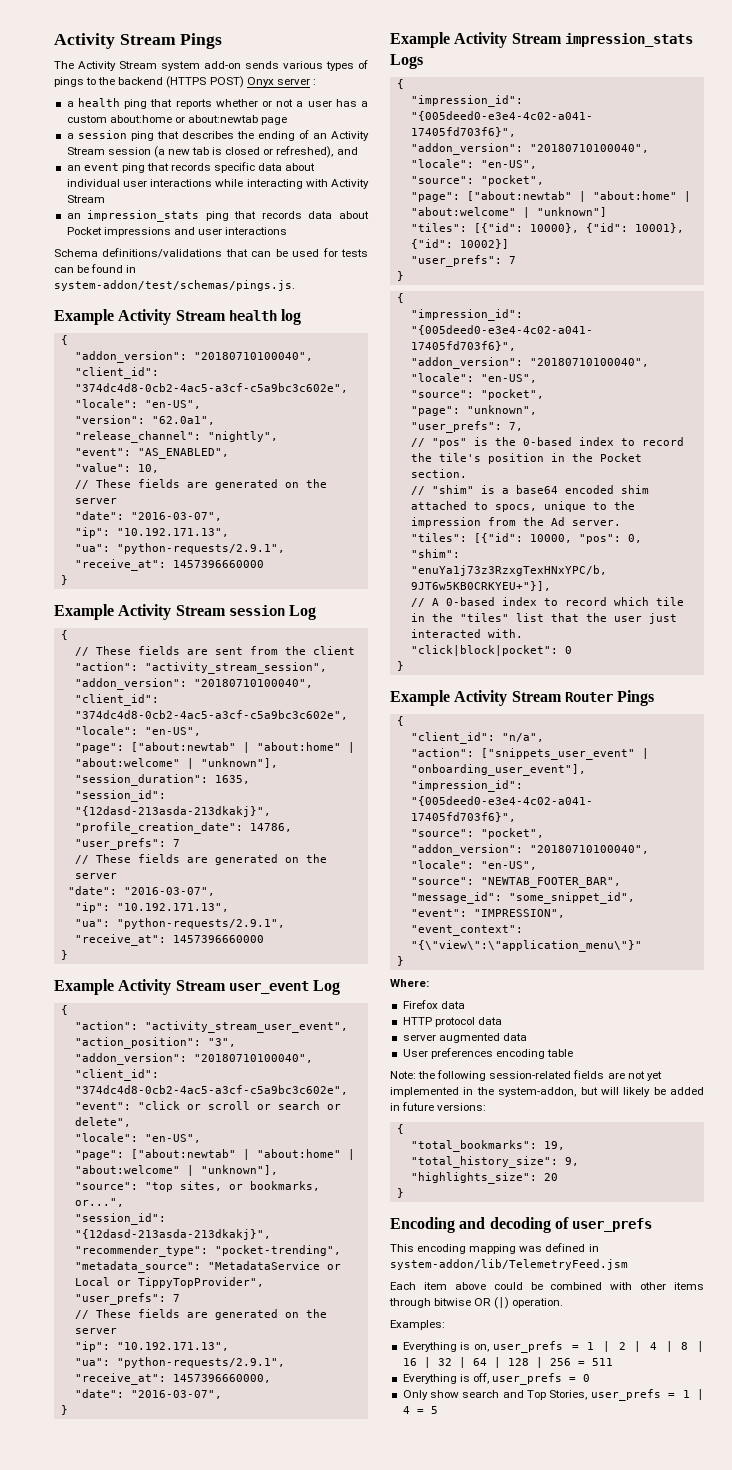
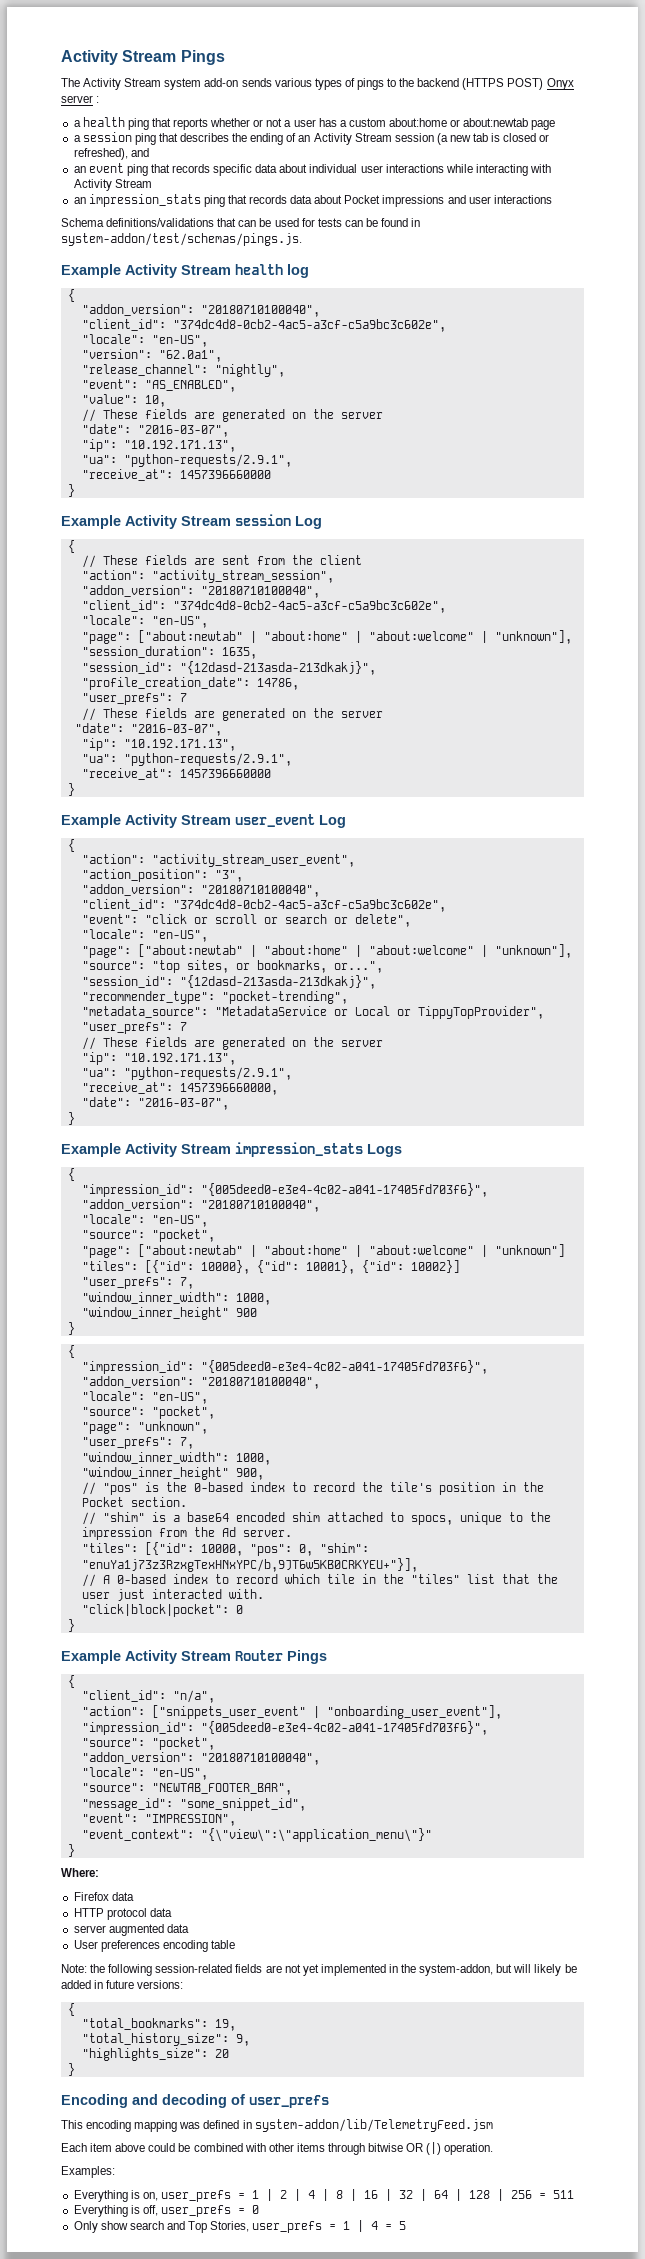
  "tiles": [{"id": 10000}, {"id": 10001}, {"id": 10002}]
- "user_prefs": 7
+ "user_prefs": 7,
+ "window_inner_width": 1000,
+ "window_inner_height" 900
  "page": "unknown",
  "user_prefs": 7,
+ "window_inner_width": 1000,
+ "window_inner_height" 900,

